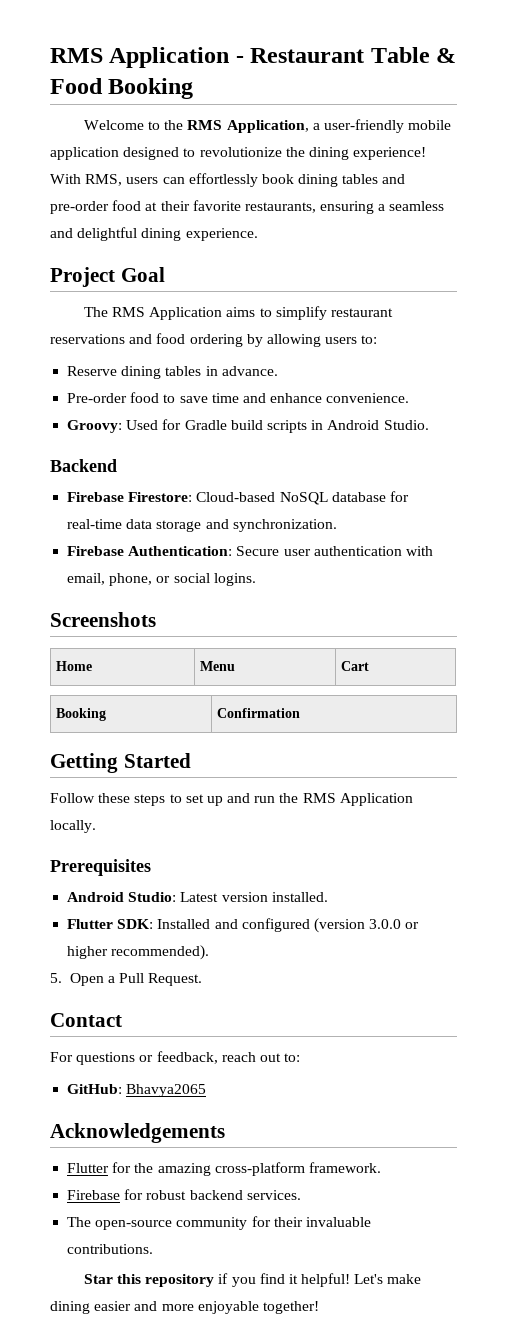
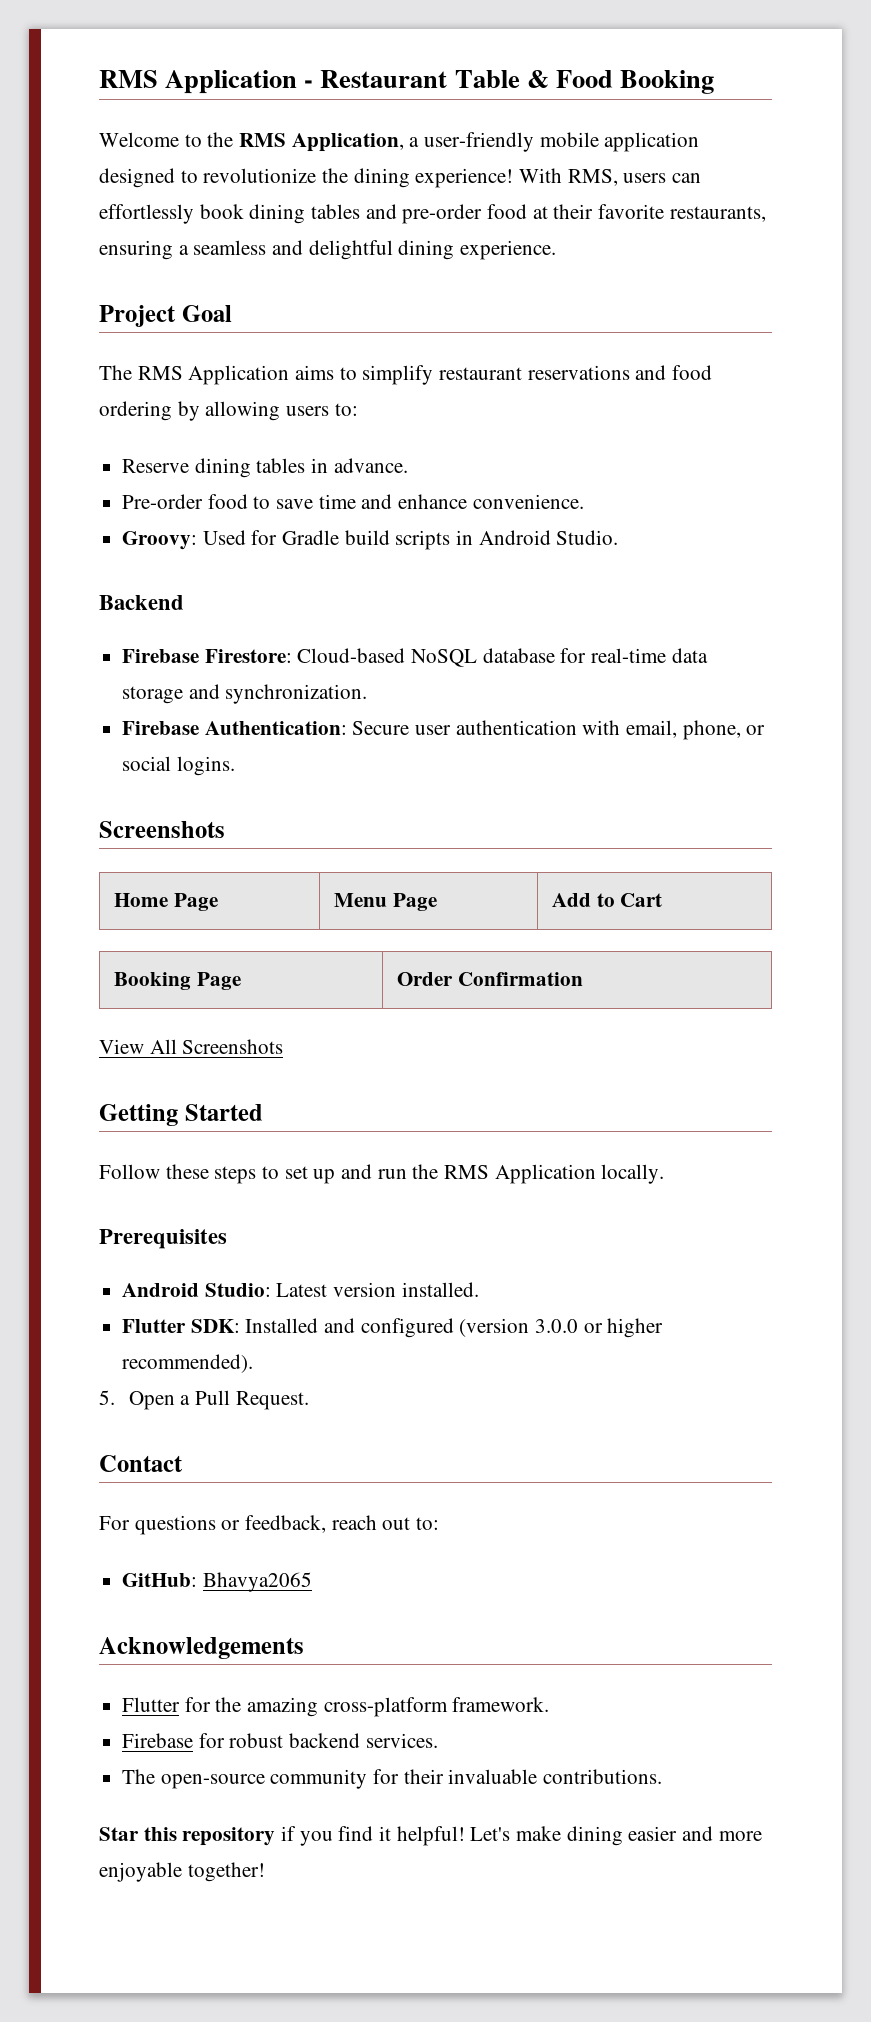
- Home | Menu | Cart
+ Home Page | Menu Page | Add to Cart
- Booking | Confirmation
+ Booking Page | Order Confirmation
+ View All Screenshots

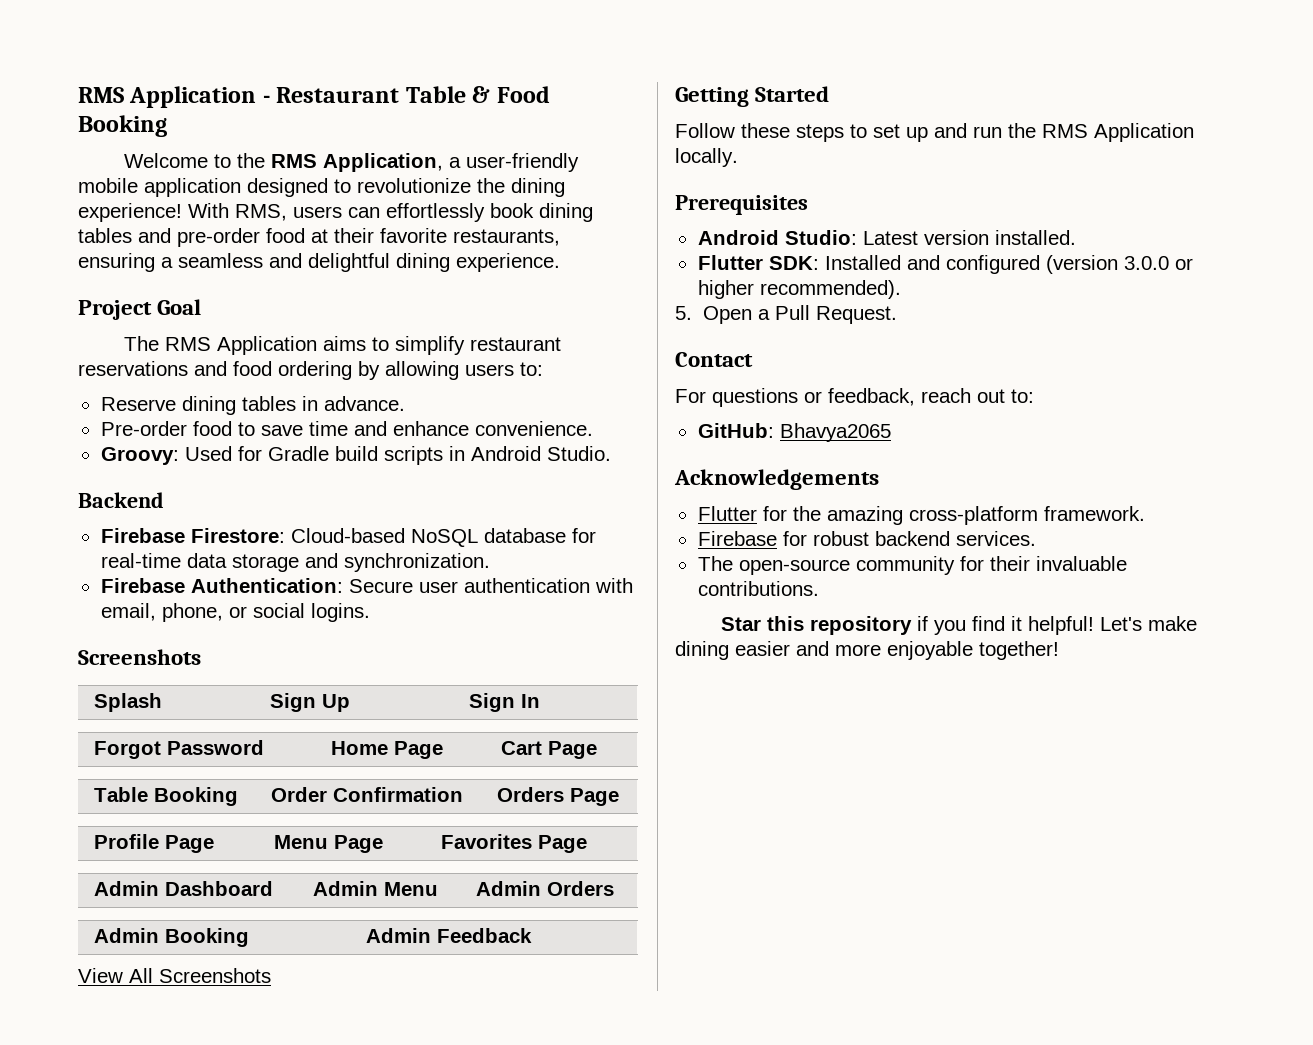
- Home Page | Menu Page | Add to Cart
- Booking Page | Order Confirmation
+ Splash | Sign Up | Sign In
+ Forgot Password | Home Page | Cart Page
+ Table Booking | Order Confirmation | Orders Page
+ Profile Page | Menu Page | Favorites Page
+ Admin Dashboard | Admin Menu | Admin Orders
+ Admin Booking | Admin Feedback

